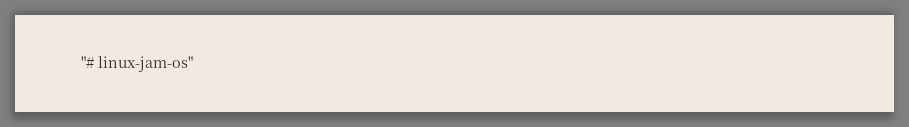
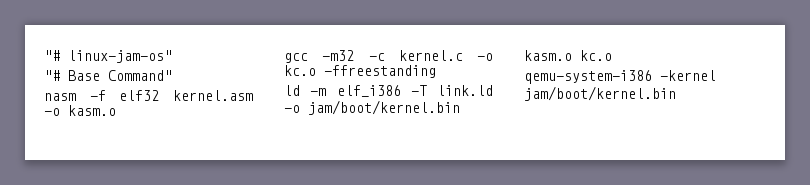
+ "# Base Command"
+ nasm -f elf32 kernel.asm -o kasm.o
+ gcc -m32 -c kernel.c -o kc.o -ffreestanding
+ ld -m elf_i386 -T link.ld -o jam/boot/kernel.bin kasm.o kc.o
+ qemu-system-i386 -kernel jam/boot/kernel.bin

